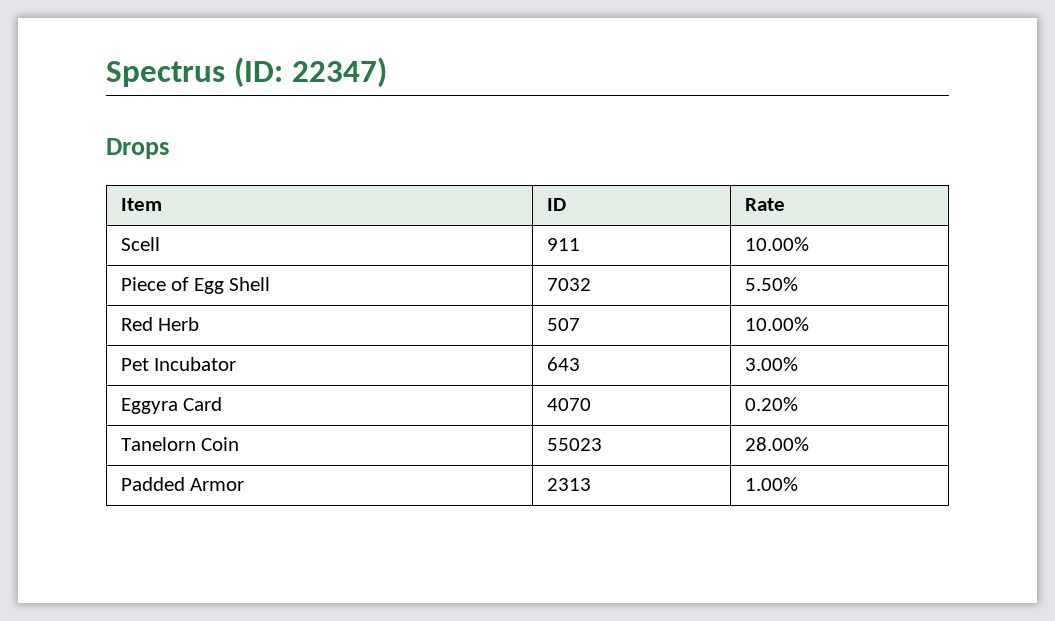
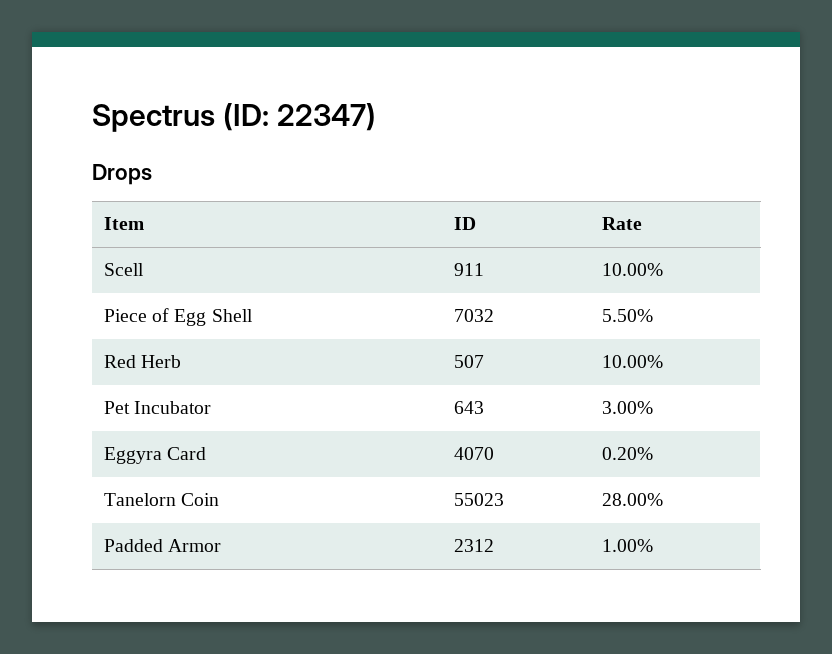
- Padded Armor | 2313 | 1.00%
+ Padded Armor | 2312 | 1.00%

